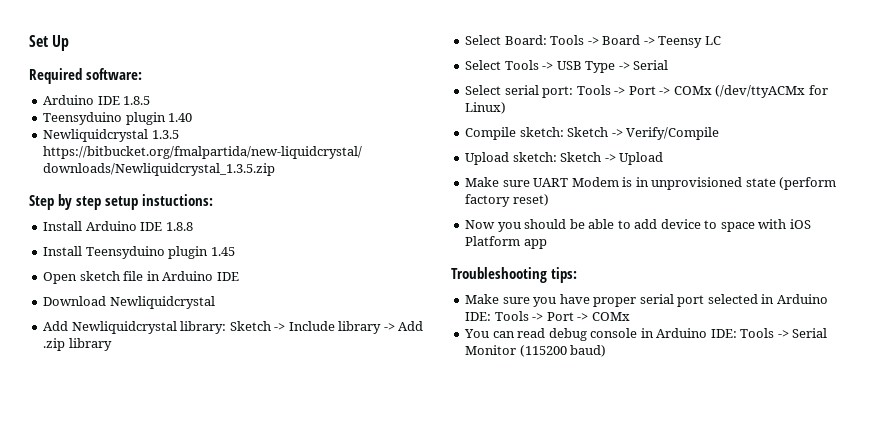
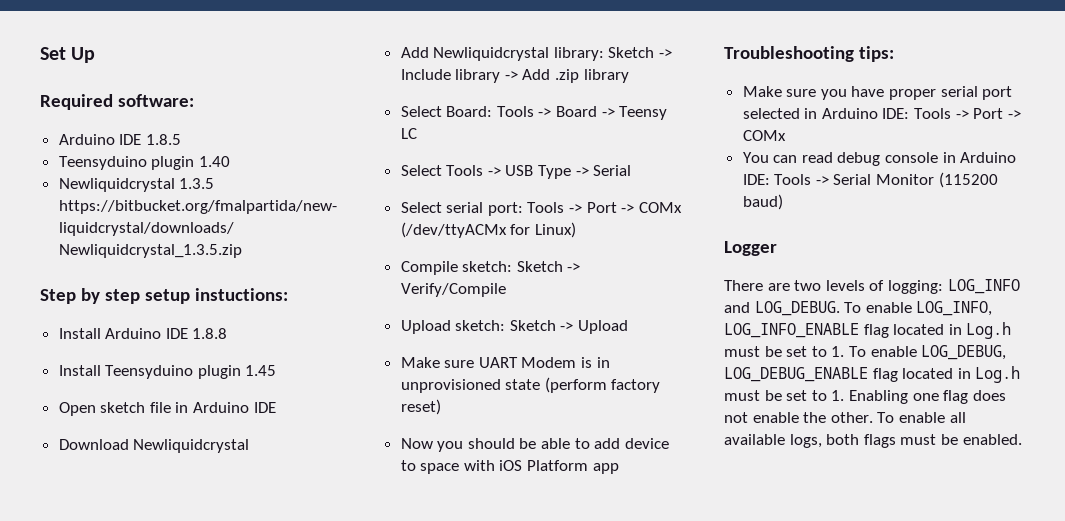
+ Logger
+ There are two levels of logging: LOG_INFO and LOG_DEBUG. To enable LOG_INFO, LOG_INFO_ENABLE flag located in Log.h must be set to 1. To enable LOG_DEBUG, LOG_DEBUG_ENABLE flag located in Log.h must be set to 1. Enabling one flag does not enable the other. To enable all available logs, both flags must be enabled.

